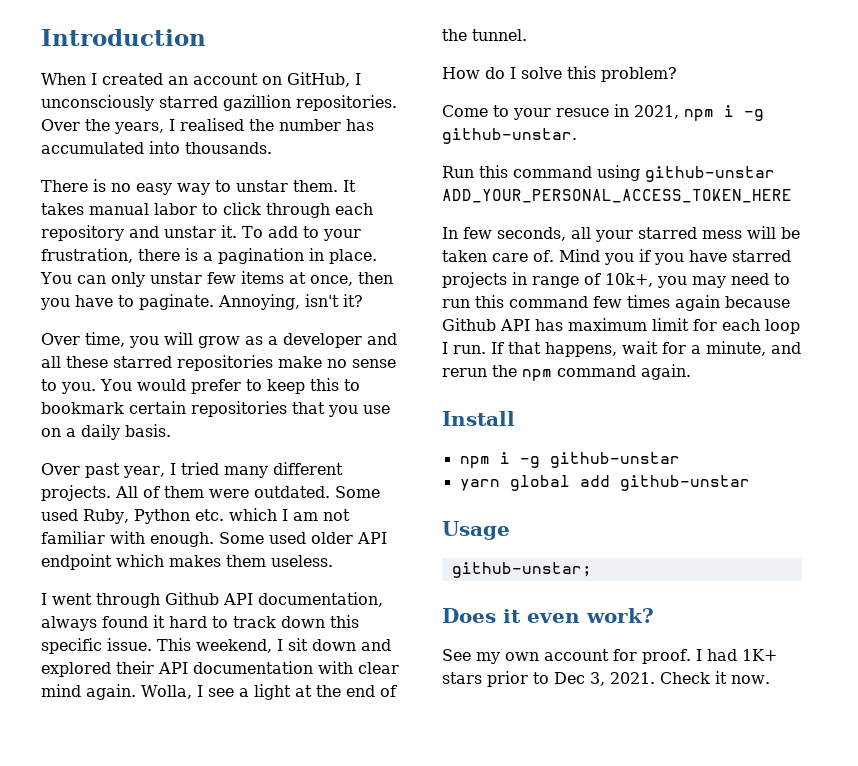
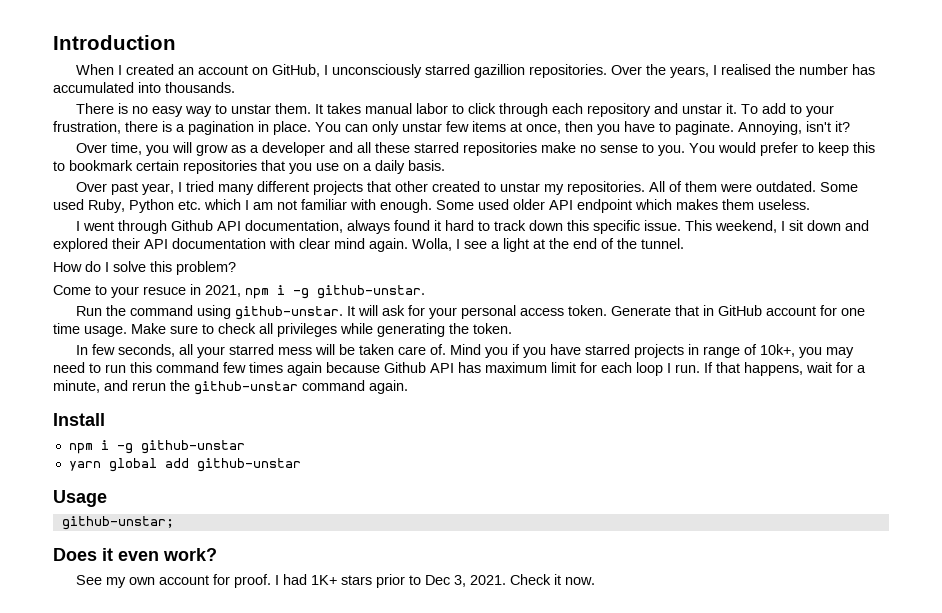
- Over past year, I tried many different projects.
+ Over past year, I tried many different projects that other created to unstar my repositories.
- Run this command using github-unstar ADD_YOUR_PERSONAL_ACCESS_TOKEN_HERE
+ Run the command using github-unstar. It will ask for your personal access token. Generate that in GitHub account for one time usage. Make sure to check all privileges while generating the token.
- If that happens, wait for a minute, and rerun the npm command again.
+ If that happens, wait for a minute, and rerun the github-unstar command again.

